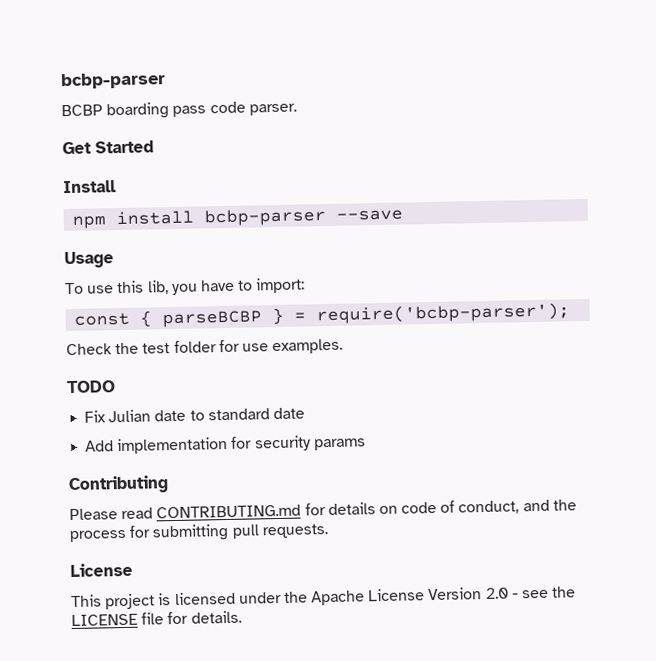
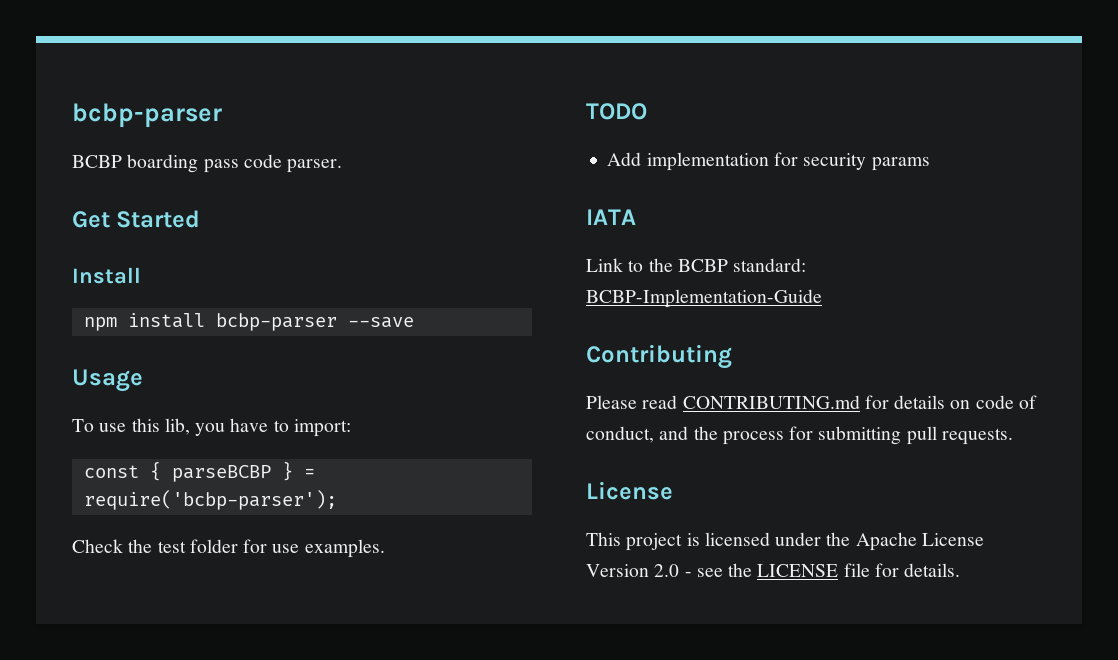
- Fix Julian date to standard date
+ IATA
+ Link to the BCBP standard: BCBP-Implementation-Guide

